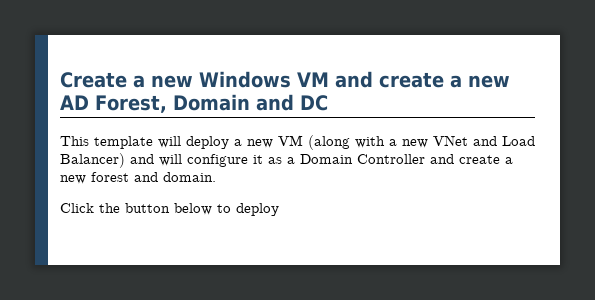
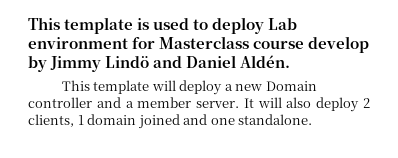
- Create a new Windows VM and create a new AD Forest, Domain and DC
+ This template is used to deploy Lab environment for Masterclass course develop by Jimmy Lindö and Daniel Aldén.
- This template will deploy a new VM (along with a new VNet and Load Balancer) and will configure it as a Domain Controller and create a new forest and domain.
- Click the button below to deploy
+ This template will deploy a new Domain controller and a member server. It will also deploy 2 clients, 1 domain joined and one standalone.

